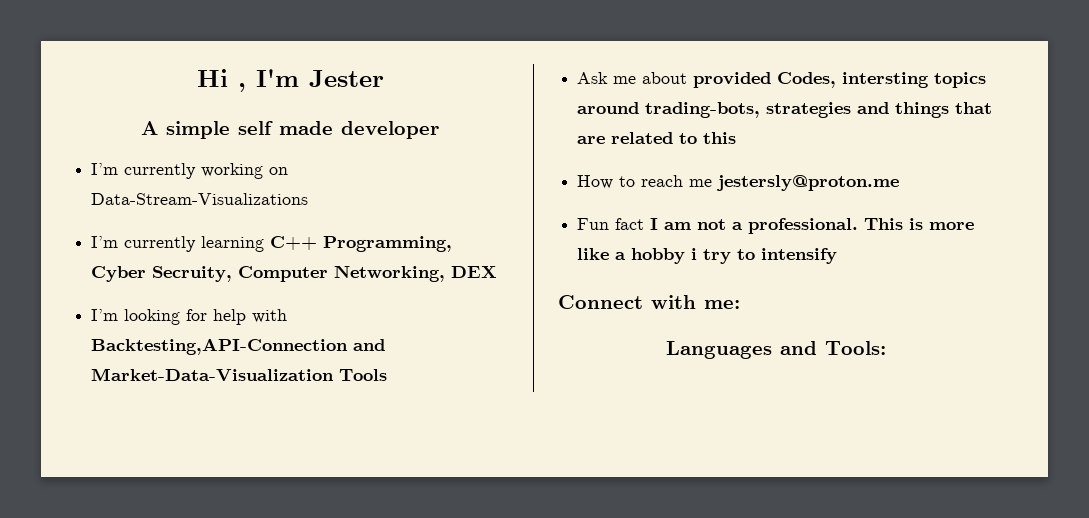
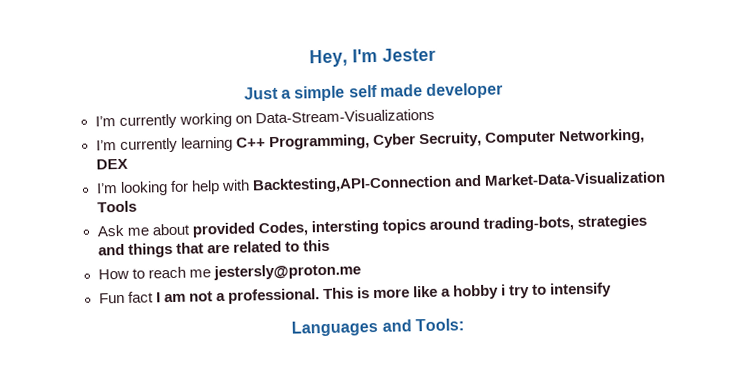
- Hi , I'm Jester
+ Hey, I'm Jester
- A simple self made developer
+ Just a simple self made developer
- Connect with me:

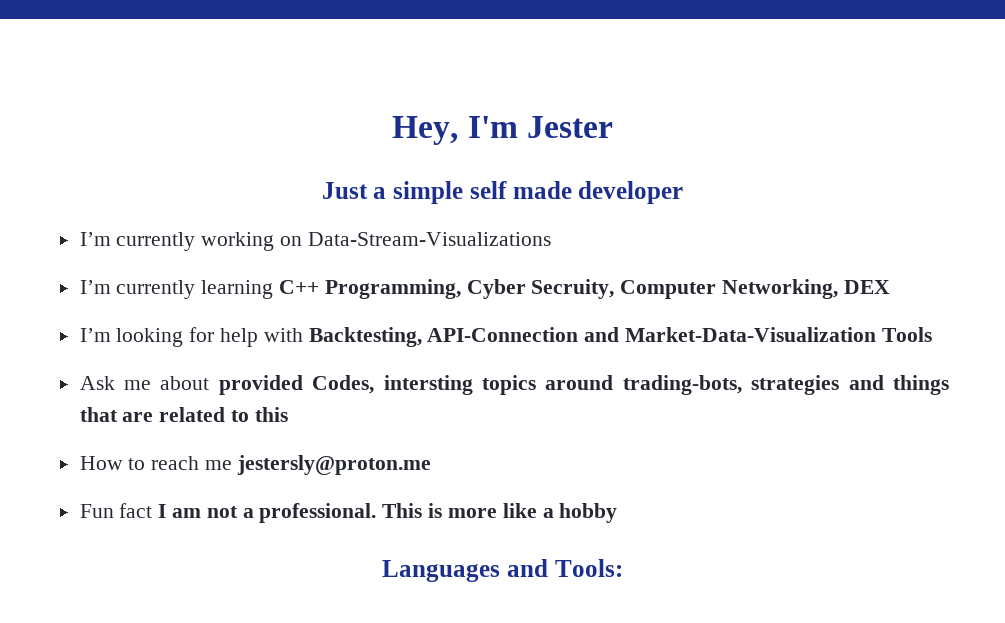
- I’m looking for help with Backtesting,API-Connection and Market-Data-Visualization Tools
+ I’m looking for help with Backtesting, API-Connection and Market-Data-Visualization Tools
- This is more like a hobby i try to intensify
+ This is more like a hobby

